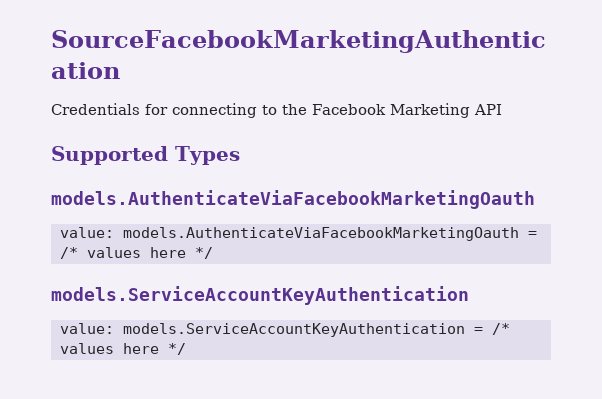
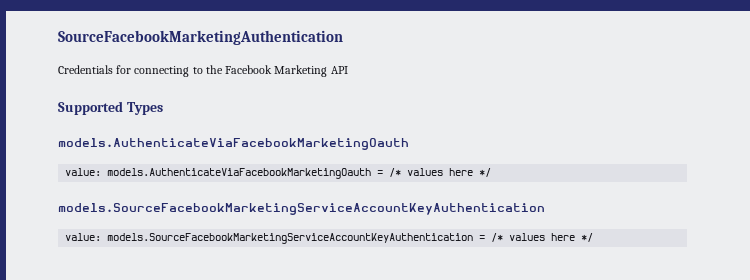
  value: models.AuthenticateViaFacebookMarketingOauth = /* values here */
- models.ServiceAccountKeyAuthentication
- value: models.ServiceAccountKeyAuthentication = /* values here */
+ models.SourceFacebookMarketingServiceAccountKeyAuthentication
+ value: models.SourceFacebookMarketingServiceAccountKeyAuthentication = /* values here */

